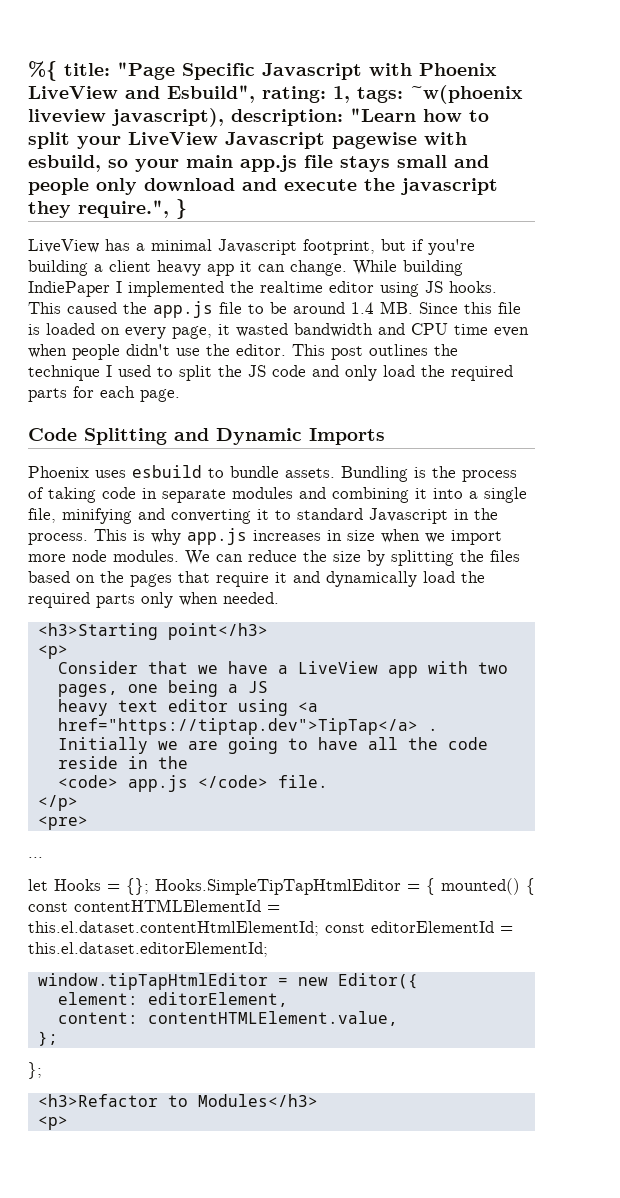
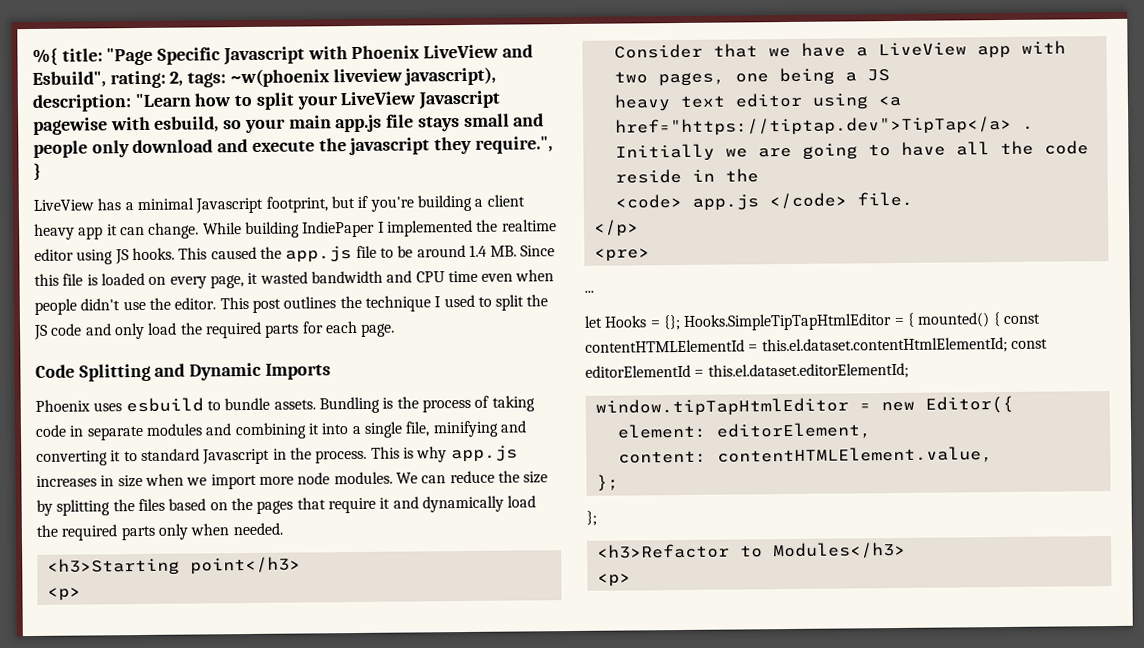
- %{ title: "Page Specific Javascript with Phoenix LiveView and Esbuild", rating: 1, tags: ~w(phoenix liveview javascript), description: "Learn how to split your LiveView Javascript pagewise with esbuild, so your main app.js file stays small and people only download and execute the javascript they require.", }
+ %{ title: "Page Specific Javascript with Phoenix LiveView and Esbuild", rating: 2, tags: ~w(phoenix liveview javascript), description: "Learn how to split your LiveView Javascript pagewise with esbuild, so your main app.js file stays small and people only download and execute the javascript they require.", }

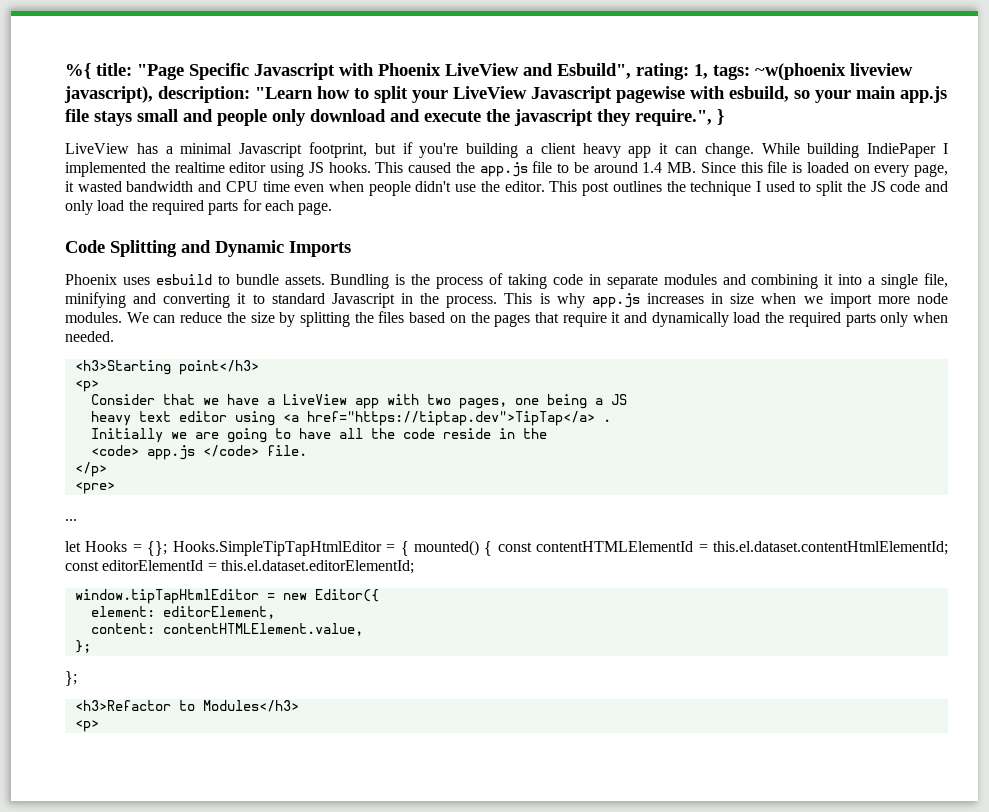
- %{ title: "Page Specific Javascript with Phoenix LiveView and Esbuild", rating: 2, tags: ~w(phoenix liveview javascript), description: "Learn how to split your LiveView Javascript pagewise with esbuild, so your main app.js file stays small and people only download and execute the javascript they require.", }
+ %{ title: "Page Specific Javascript with Phoenix LiveView and Esbuild", rating: 1, tags: ~w(phoenix liveview javascript), description: "Learn how to split your LiveView Javascript pagewise with esbuild, so your main app.js file stays small and people only download and execute the javascript they require.", }

